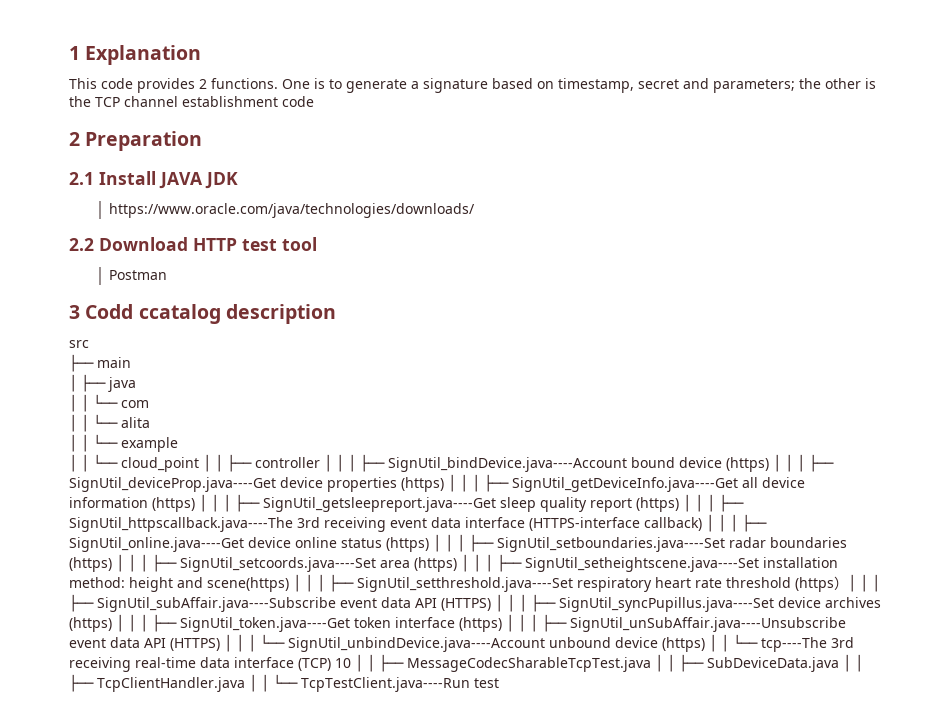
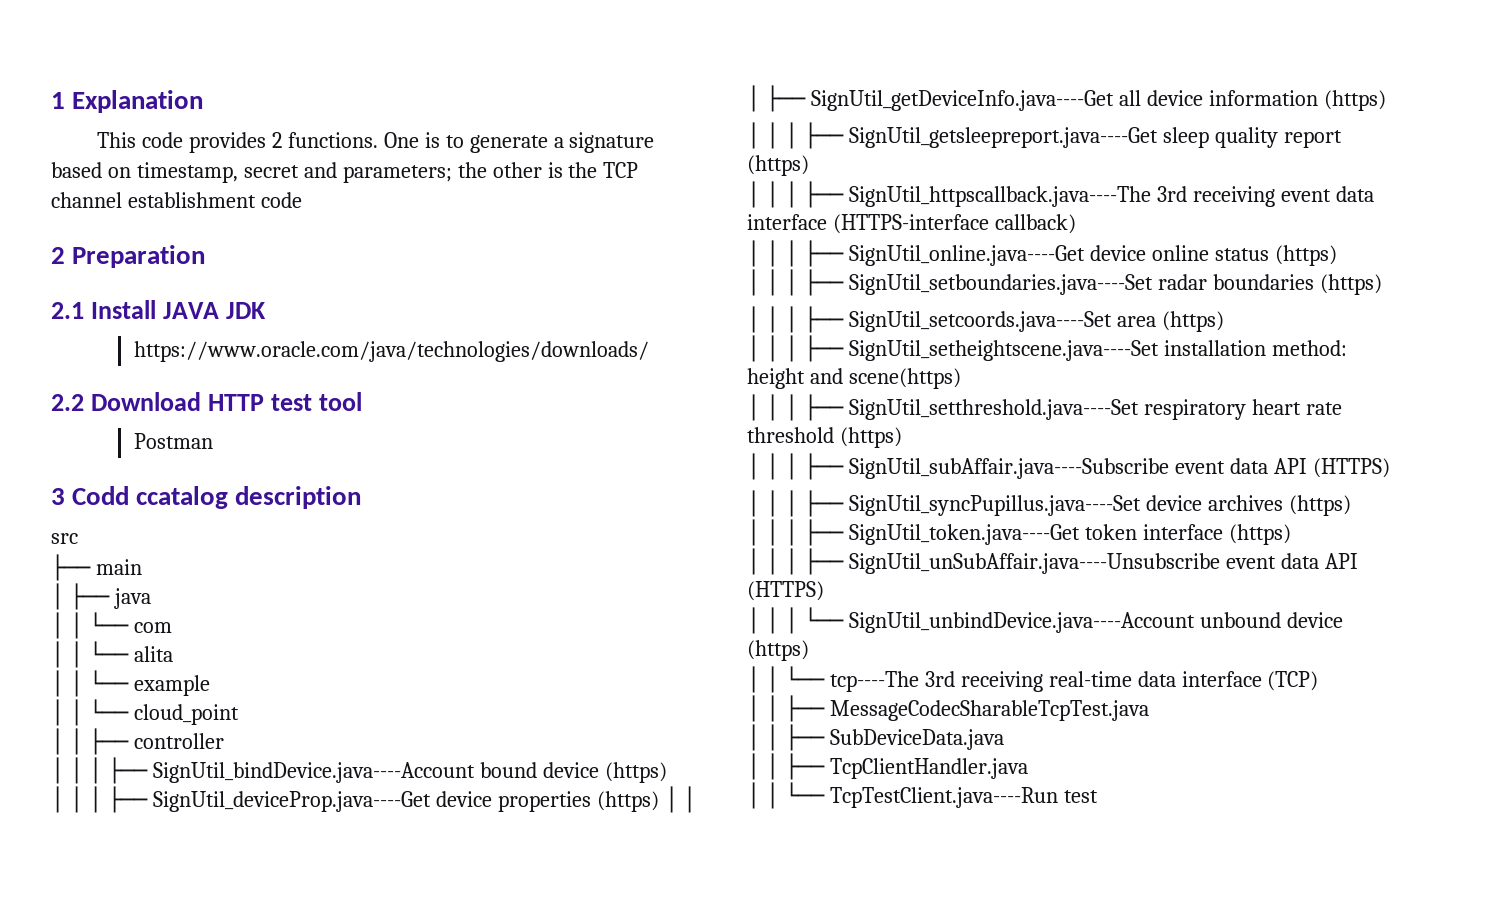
- │ │ └── cloud_point │ │ ├── controller │ │ │ ├── SignUtil_bindDevice.java----Account bound device (https) │ │ │ ├── SignUtil_deviceProp.java----Get device properties (https) │ │ │ ├── SignUtil_getDeviceInfo.java----Get all device information (https) │ │ │ ├── SignUtil_getsleepreport.java----Get sleep quality report (https) │ │ │ ├── SignUtil_httpscallback.java----The 3rd receiving event data interface (HTTPS-interface callback) │ │ │ ├── SignUtil_online.java----Get device online status (https) │ │ │ ├── SignUtil_setboundaries.java----Set radar boundaries (https) │ │ │ ├── SignUtil_setcoords.java----Set area (https) │ │ │ ├── SignUtil_setheightscene.java----Set installation method:
+ │ │ └── cloud_point
+ │ │ ├── controller
+ │ │ │ ├── SignUtil_bindDevice.java----Account bound device (https)
+ │ │ │ ├── SignUtil_deviceProp.java----Get device properties (https) │ │ │ ├── SignUtil_getDeviceInfo.java----Get all device information (https)
+ │ │ │ ├── SignUtil_getsleepreport.java----Get sleep quality report (https)
+ │ │ │ ├── SignUtil_httpscallback.java----The 3rd receiving event data interface (HTTPS-interface callback)
+ │ │ │ ├── SignUtil_online.java----Get device online status (https)
+ │ │ │ ├── SignUtil_setboundaries.java----Set radar boundaries (https)
+ │ │ │ ├── SignUtil_setcoords.java----Set area (https)
+ │ │ │ ├── SignUtil_setheightscene.java----Set installation method:
- height and scene(https) │ │ │ ├── SignUtil_setthreshold.java----Set respiratory heart rate threshold (https）│ │ │ ├── SignUtil_subAffair.java----Subscribe event data API (HTTPS) │ │ │ ├── SignUtil_syncPupillus.java----Set device archives (https) │ │ │ ├── SignUtil_token.java----Get token interface (https) │ │ │ ├── SignUtil_unSubAffair.java----Unsubscribe event data API (HTTPS) │ │ │ └── SignUtil_unbindDevice.java----Account unbound device (https) │ │ └── tcp----The 3rd receiving real-time data interface (TCP) 10 │ │ ├── MessageCodecSharableTcpTest.java │ │ ├── SubDeviceData.java │ │ ├── TcpClientHandler.java │ │ └── TcpTestClient.java----Run test
+ height and scene(https)
+ │ │ │ ├── SignUtil_setthreshold.java----Set respiratory heart rate threshold (https)
+ │ │ │ ├── SignUtil_subAffair.java----Subscribe event data API (HTTPS)
+ │ │ │ ├── SignUtil_syncPupillus.java----Set device archives (https)
+ │ │ │ ├── SignUtil_token.java----Get token interface (https)
+ │ │ │ ├── SignUtil_unSubAffair.java----Unsubscribe event data API (HTTPS)
+ │ │ │ └── SignUtil_unbindDevice.java----Account unbound device (https)
+ │ │ └── tcp----The 3rd receiving real-time data interface (TCP)
+ │ │ ├── MessageCodecSharableTcpTest.java
+ │ │ ├── SubDeviceData.java
+ │ │ ├── TcpClientHandler.java
+ │ │ └── TcpTestClient.java----Run test

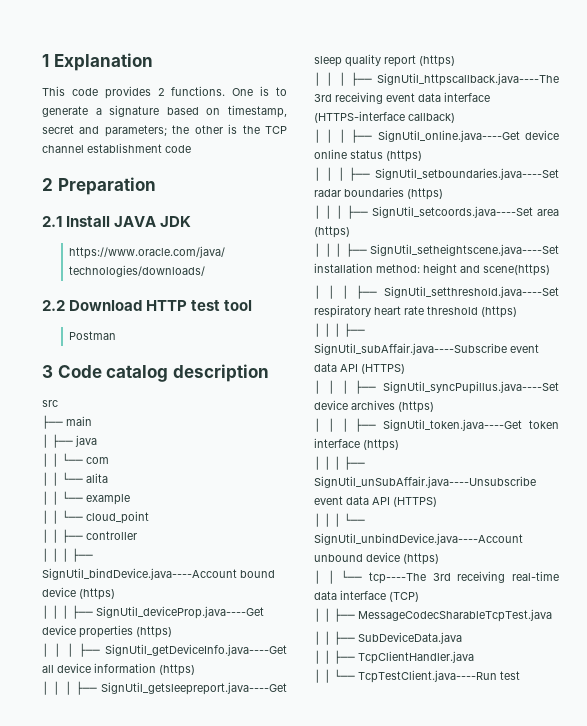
- 3 Codd ccatalog description
+ 3 Code catalog description
- │ │ │ ├── SignUtil_deviceProp.java----Get device properties (https) │ │ │ ├── SignUtil_getDeviceInfo.java----Get all device information (https)
+ │ │ │ ├── SignUtil_deviceProp.java----Get device properties (https)
+ │ │ │ ├── SignUtil_getDeviceInfo.java----Get all device information (https)

